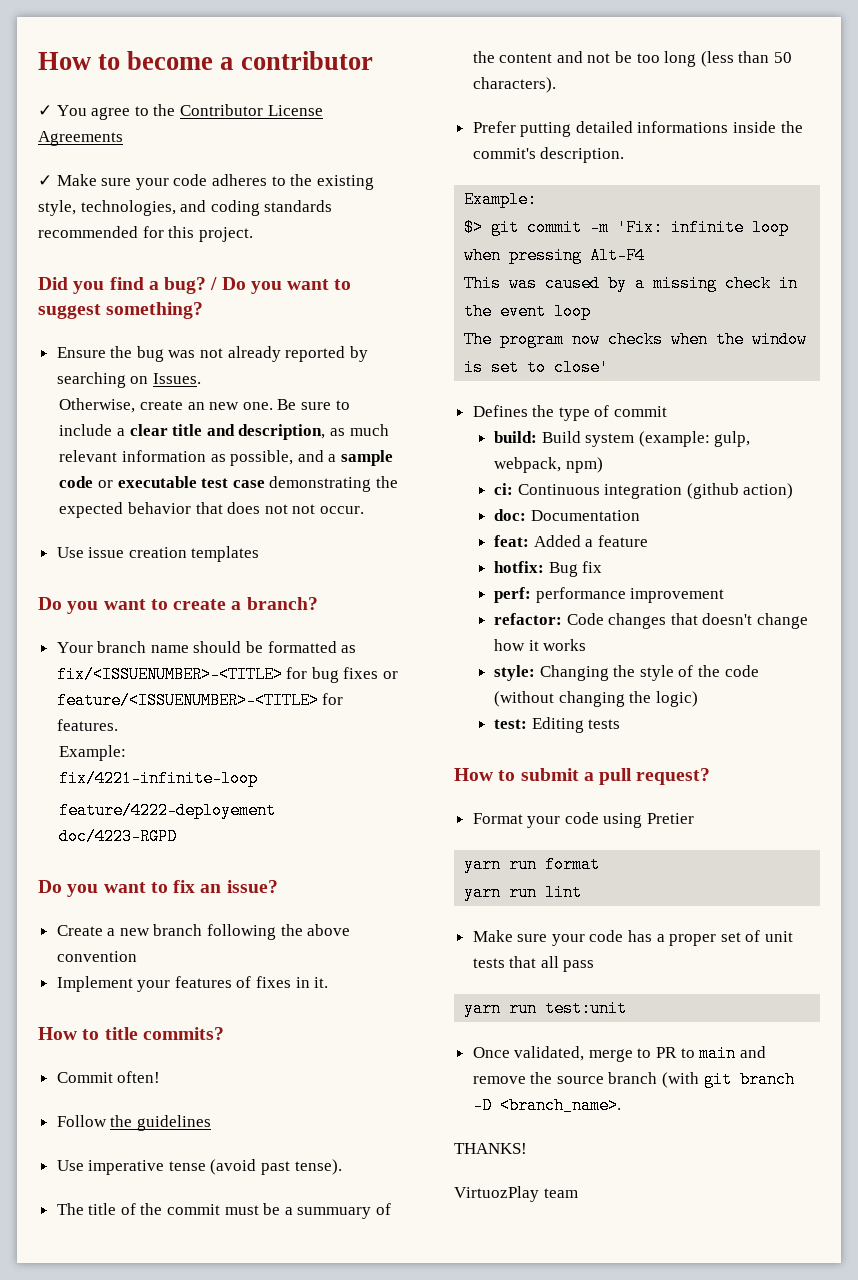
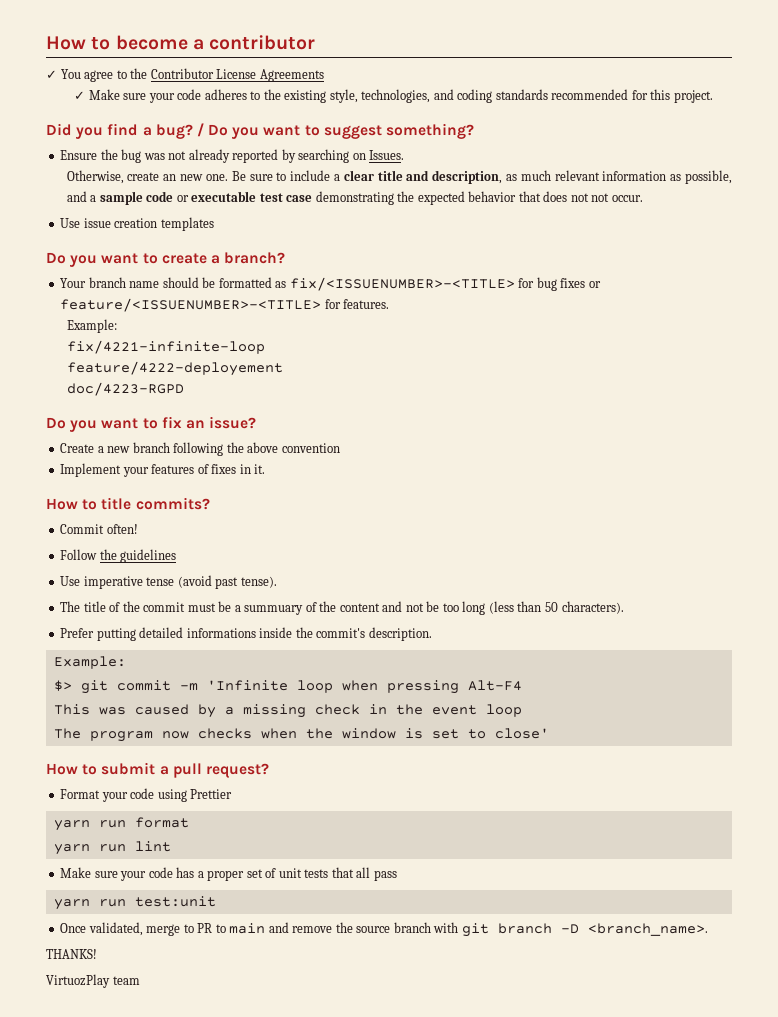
- $> git commit -m 'Fix: infinite loop when pressing Alt-F4
+ $> git commit -m 'Infinite loop when pressing Alt-F4
- Defines the type of commit
- build: Build system (example: gulp, webpack, npm)
- ci: Continuous integration (github action)
- doc: Documentation
- feat: Added a feature
- hotfix: Bug fix
- perf: performance improvement
- refactor: Code changes that doesn't change how it works
- style: Changing the style of the code (without changing the logic)
- test: Editing tests
- Format your code using Pretier
+ Format your code using Prettier
- Once validated, merge to PR to main and remove the source branch (with git branch -D <branch_name>.
+ Once validated, merge to PR to main and remove the source branch with git branch -D <branch_name>.

